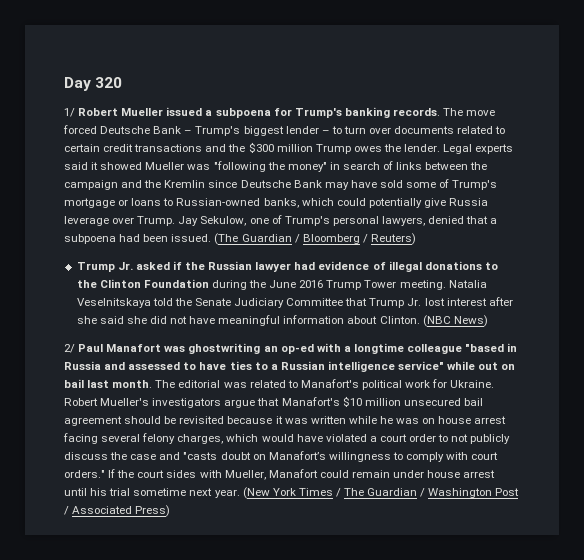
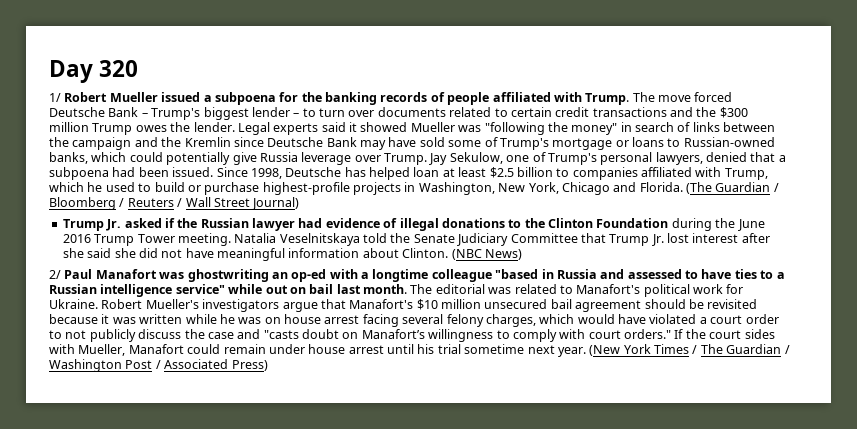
- 1/ Robert Mueller issued a subpoena for Trump's banking records.
+ 1/ Robert Mueller issued a subpoena for the banking records of people affiliated with Trump.
+ Since 1998, Deutsche has helped loan at least $2.5 billion to companies affiliated with Trump, which he used to build or purchase highest-profile projects in Washington, New York, Chicago and Florida.
- (The Guardian / Bloomberg / Reuters)
+ (The Guardian / Bloomberg / Reuters / Wall Street Journal)

